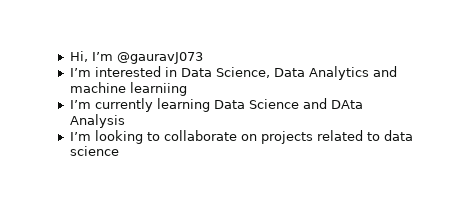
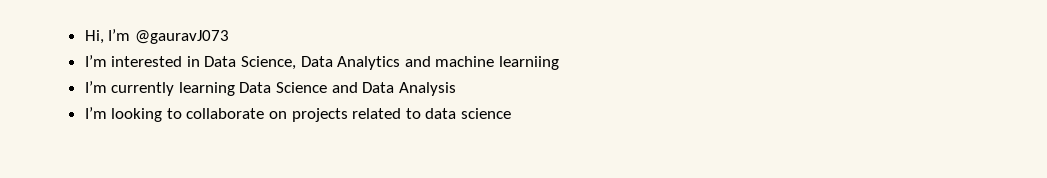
- I’m currently learning Data Science and DAta Analysis
+ I’m currently learning Data Science and Data Analysis

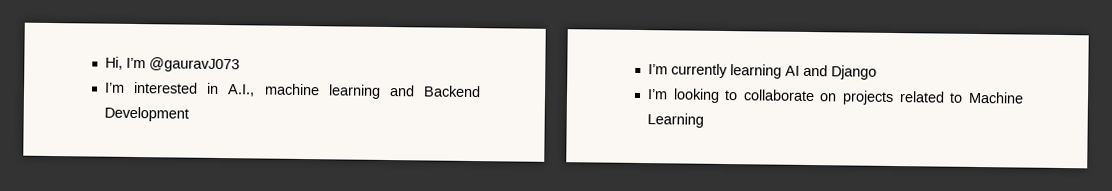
- I’m interested in Data Science, Data Analytics and machine learniing
- I’m currently learning Data Science and Data Analysis
+ I’m interested in A.I., machine learning and Backend Development
+ I’m currently learning AI and Django
- I’m looking to collaborate on projects related to data science
+ I’m looking to collaborate on projects related to Machine Learning

